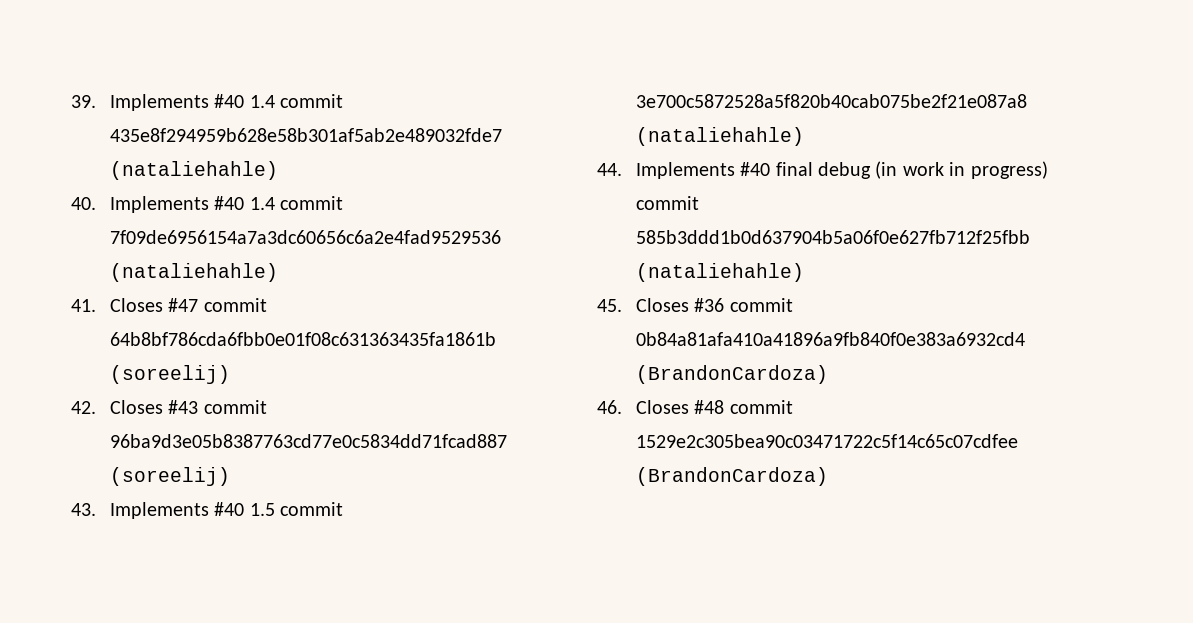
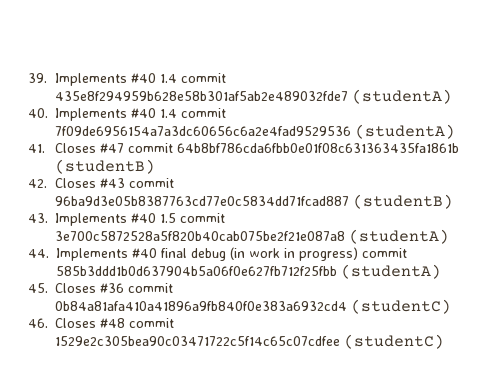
- 39. Implements #40 1.4 commit 435e8f294959b628e58b301af5ab2e489032fde7 (nataliehahle)
+ 39. Implements #40 1.4 commit 435e8f294959b628e58b301af5ab2e489032fde7 (studentA)
- 40. Implements #40 1.4 commit 7f09de6956154a7a3dc60656c6a2e4fad9529536 (nataliehahle)
+ 40. Implements #40 1.4 commit 7f09de6956154a7a3dc60656c6a2e4fad9529536 (studentA)
- 41. Closes #47 commit 64b8bf786cda6fbb0e01f08c631363435fa1861b (soreelij)
+ 41. Closes #47 commit 64b8bf786cda6fbb0e01f08c631363435fa1861b (studentB)
- 42. Closes #43 commit 96ba9d3e05b8387763cd77e0c5834dd71fcad887 (soreelij)
+ 42. Closes #43 commit 96ba9d3e05b8387763cd77e0c5834dd71fcad887 (studentB)
- 43. Implements #40 1.5 commit 3e700c5872528a5f820b40cab075be2f21e087a8 (nataliehahle)
+ 43. Implements #40 1.5 commit 3e700c5872528a5f820b40cab075be2f21e087a8 (studentA)
- 44. Implements #40 final debug (in work in progress) commit 585b3ddd1b0d637904b5a06f0e627fb712f25fbb (nataliehahle)
+ 44. Implements #40 final debug (in work in progress) commit 585b3ddd1b0d637904b5a06f0e627fb712f25fbb (studentA)
- 45. Closes #36 commit 0b84a81afa410a41896a9fb840f0e383a6932cd4 (BrandonCardoza)
+ 45. Closes #36 commit 0b84a81afa410a41896a9fb840f0e383a6932cd4 (studentC)
- 46. Closes #48 commit 1529e2c305bea90c03471722c5f14c65c07cdfee (BrandonCardoza)
+ 46. Closes #48 commit 1529e2c305bea90c03471722c5f14c65c07cdfee (studentC)

